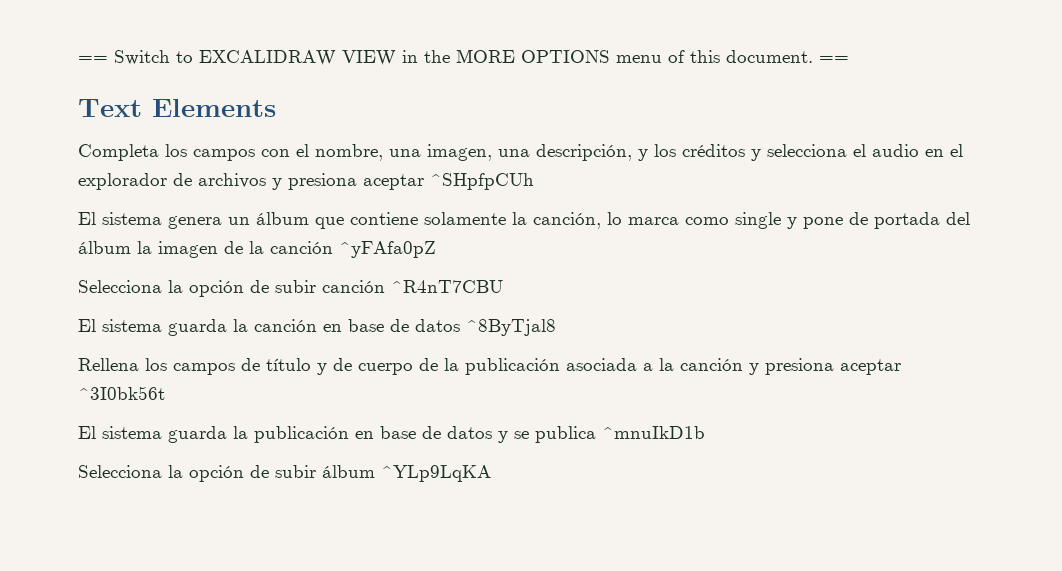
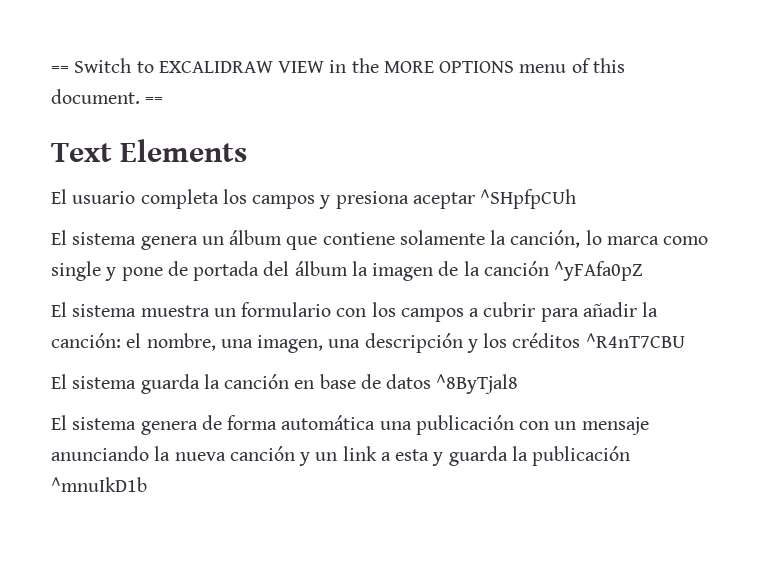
- Completa los campos con el nombre, una imagen, una descripción, y los créditos y selecciona el audio en el explorador de archivos y presiona aceptar ^SHpfpCUh
+ El usuario completa los campos y presiona aceptar ^SHpfpCUh
- Selecciona la opción de subir canción ^R4nT7CBU
+ El sistema muestra un formulario con los campos a cubrir para añadir la canción: el nombre, una imagen, una descripción y los créditos ^R4nT7CBU
- Rellena los campos de título y de cuerpo de la publicación asociada a la canción y presiona aceptar ^3I0bk56t
- El sistema guarda la publicación en base de datos y se publica ^mnuIkD1b
- Selecciona la opción de subir álbum ^YLp9LqKA
+ El sistema genera de forma automática una publicación con un mensaje anunciando la nueva canción y un link a esta y guarda la publicación ^mnuIkD1b

